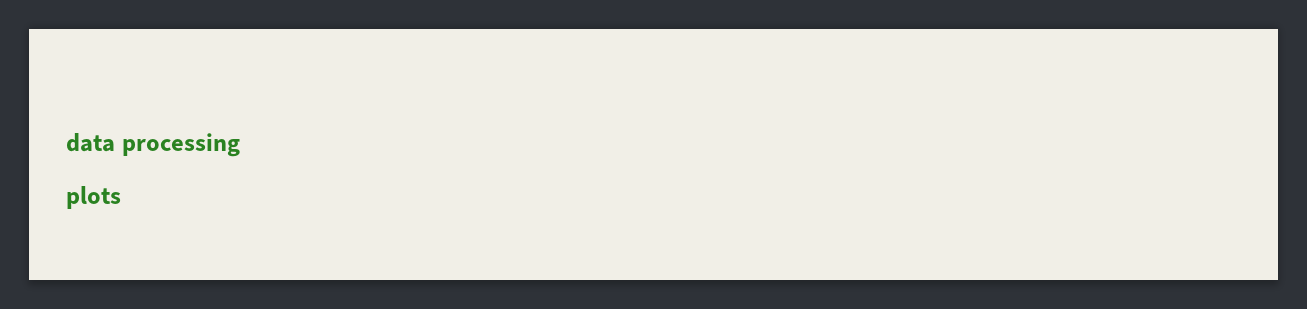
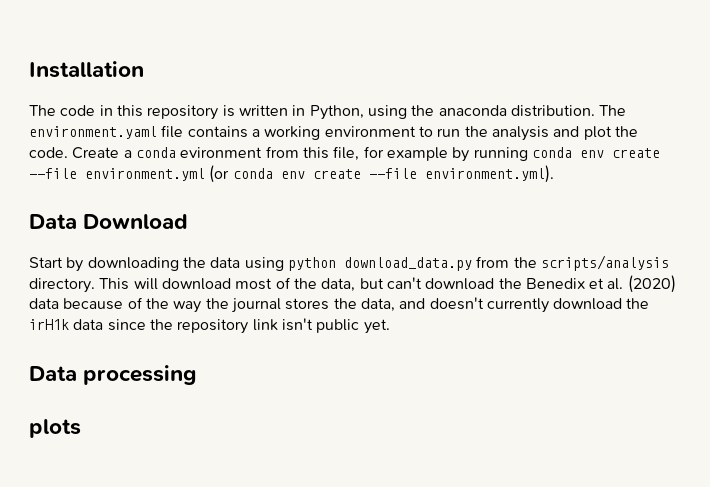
- data processing
+ Installation
+ The code in this repository is written in Python, using the anaconda distribution. The environment.yaml file contains a working environment to run the analysis and plot the code. Create a conda evironment from this file, for example by running conda env create --file environment.yml (or conda env create --file environment.yml).
+ Data Download
+ Start by downloading the data using python download_data.py from the scripts/analysis directory. This will download most of the data, but can't download the Benedix et al. (2020) data because of the way the journal stores the data, and doesn't currently download the irH1k data since the repository link isn't public yet.
+ Data processing

